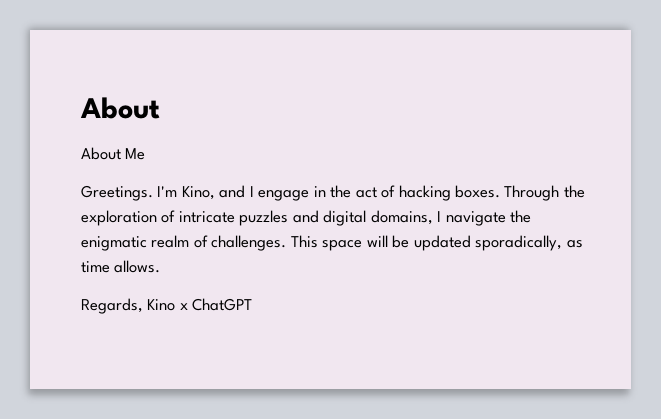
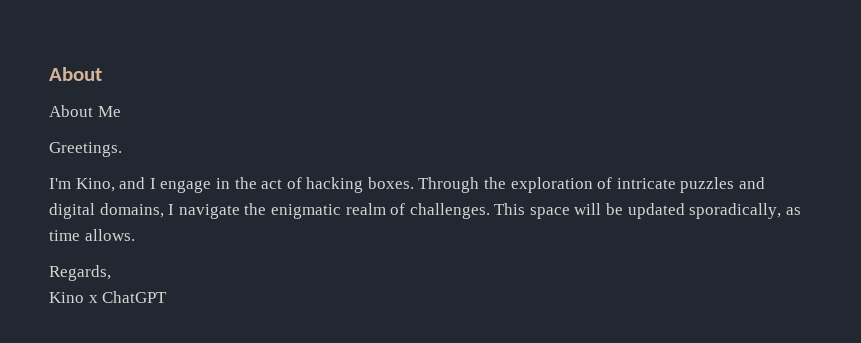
- Greetings. I'm Kino, and I engage in the act of hacking boxes.
+ Greetings.
+ I'm Kino, and I engage in the act of hacking boxes.
- Regards, Kino x ChatGPT
+ Regards,
+ Kino x ChatGPT

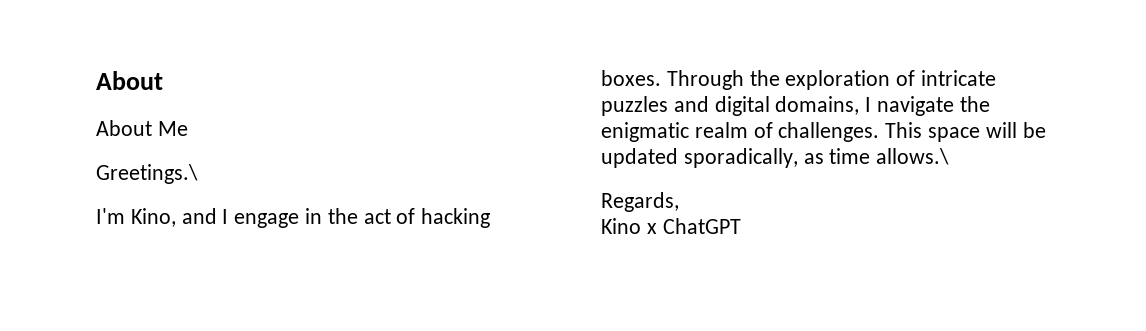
- Greetings.
+ Greetings.\
- This space will be updated sporadically, as time allows.
+ This space will be updated sporadically, as time allows.\

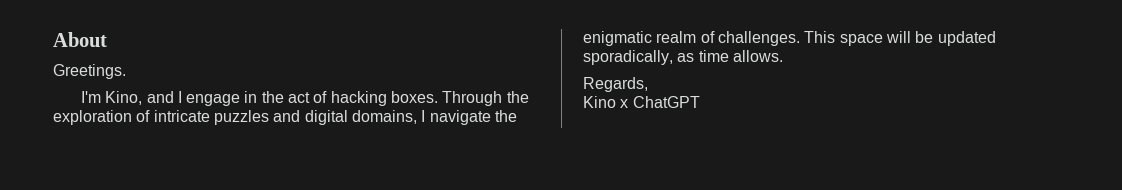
- About Me
- Greetings.\
+ Greetings.
- This space will be updated sporadically, as time allows.\
+ This space will be updated sporadically, as time allows.

